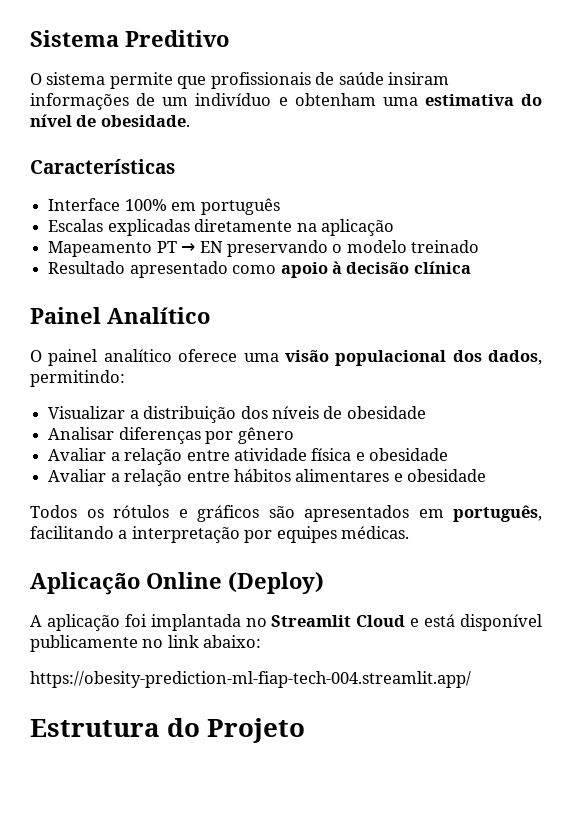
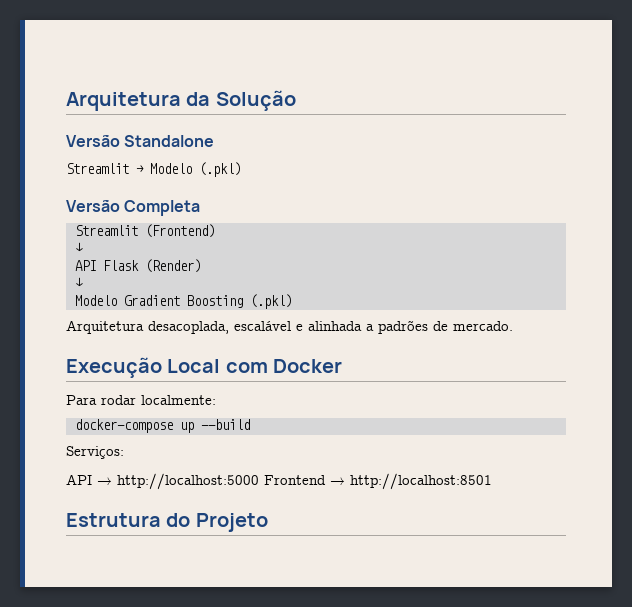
- Sistema Preditivo
- O sistema permite que profissionais de saúde insiram informações de um indivíduo e obtenham uma estimativa do nível de obesidade.
- Características
- Interface 100% em português
- Escalas explicadas diretamente na aplicação
- Mapeamento PT → EN preservando o modelo treinado
- Resultado apresentado como apoio à decisão clínica
- Painel Analítico
- O painel analítico oferece uma visão populacional dos dados, permitindo:
- Visualizar a distribuição dos níveis de obesidade
- Analisar diferenças por gênero
- Avaliar a relação entre atividade física e obesidade
- Avaliar a relação entre hábitos alimentares e obesidade
- Todos os rótulos e gráficos são apresentados em português, facilitando a interpretação por equipes médicas.
- Aplicação Online (Deploy)
- A aplicação foi implantada no Streamlit Cloud e está disponível publicamente no link abaixo:
- https://obesity-prediction-ml-fiap-tech-004.streamlit.app/
+ Arquitetura da Solução
+ Versão Standalone
+ Streamlit → Modelo (.pkl)
+ Versão Completa
+ Streamlit (Frontend)
+ ↓
+ API Flask (Render)
+ ↓
+ Modelo Gradient Boosting (.pkl)
+ Arquitetura desacoplada, escalável e alinhada a padrões de mercado.
+ Execução Local com Docker
+ Para rodar localmente:
+ docker-compose up --build
+ Serviços:
+ API → http://localhost:5000 Frontend → http://localhost:8501

